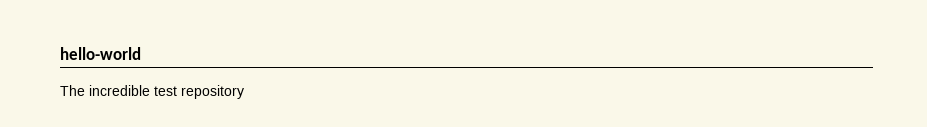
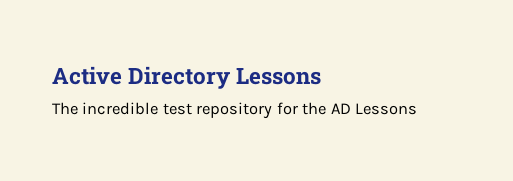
- hello-world
+ Active Directory Lessons
- The incredible test repository
+ The incredible test repository for the AD Lessons

